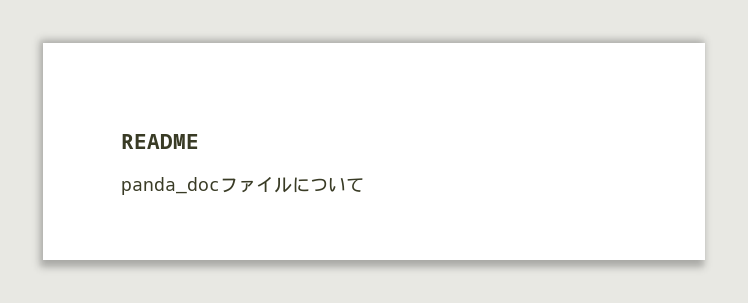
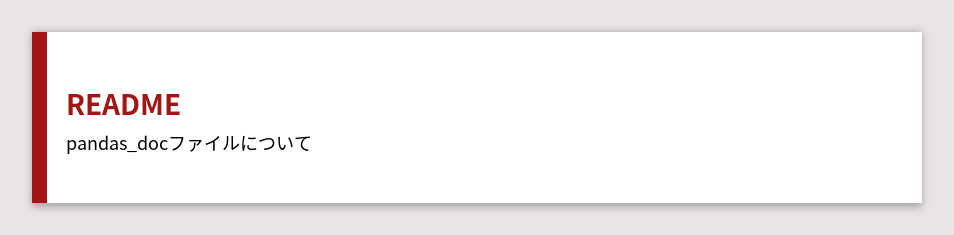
- panda_docファイルについて
+ pandas_docファイルについて

